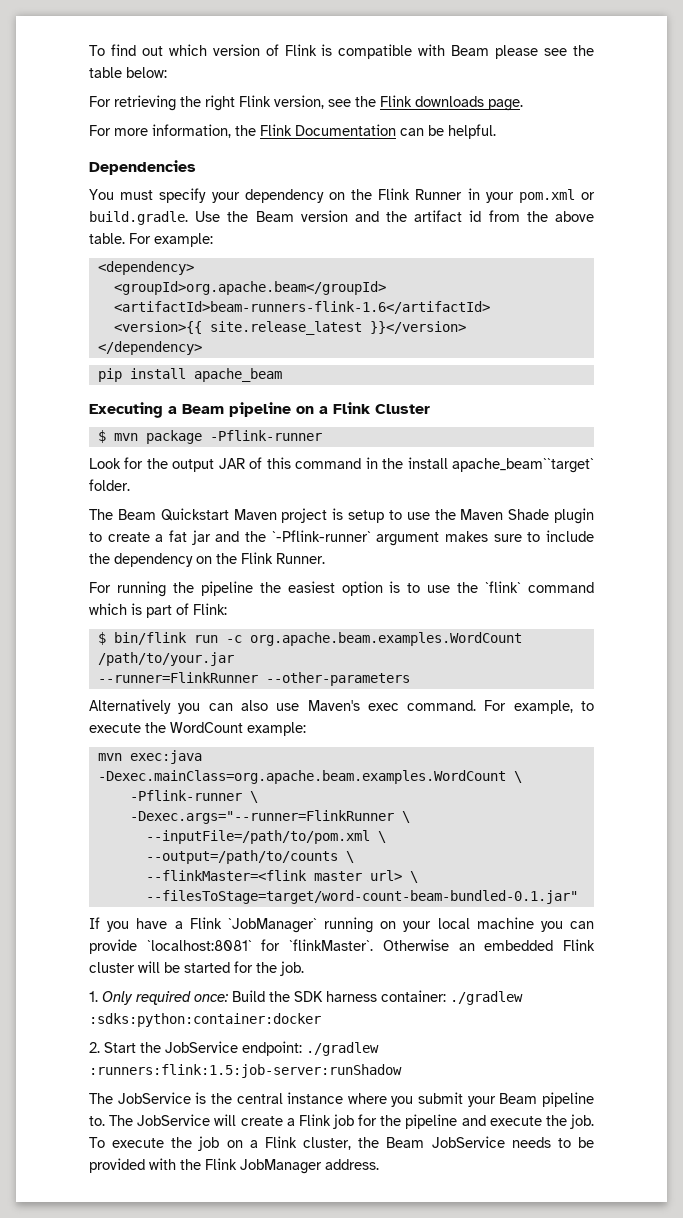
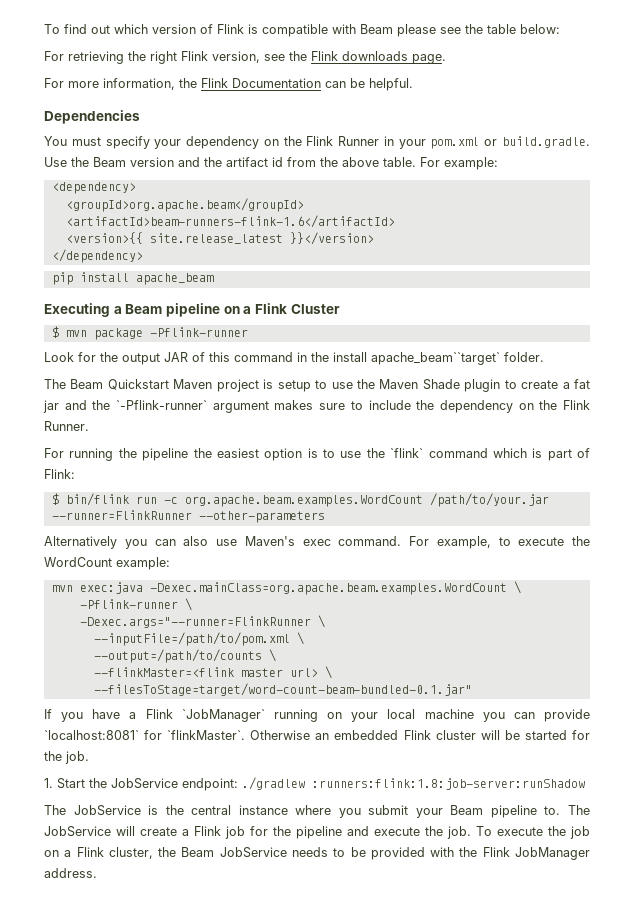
- 1. Only required once: Build the SDK harness container: ./gradlew :sdks:python:container:docker
- 2. Start the JobService endpoint: ./gradlew :runners:flink:1.5:job-server:runShadow
+ 1. Start the JobService endpoint: ./gradlew :runners:flink:1.8:job-server:runShadow

